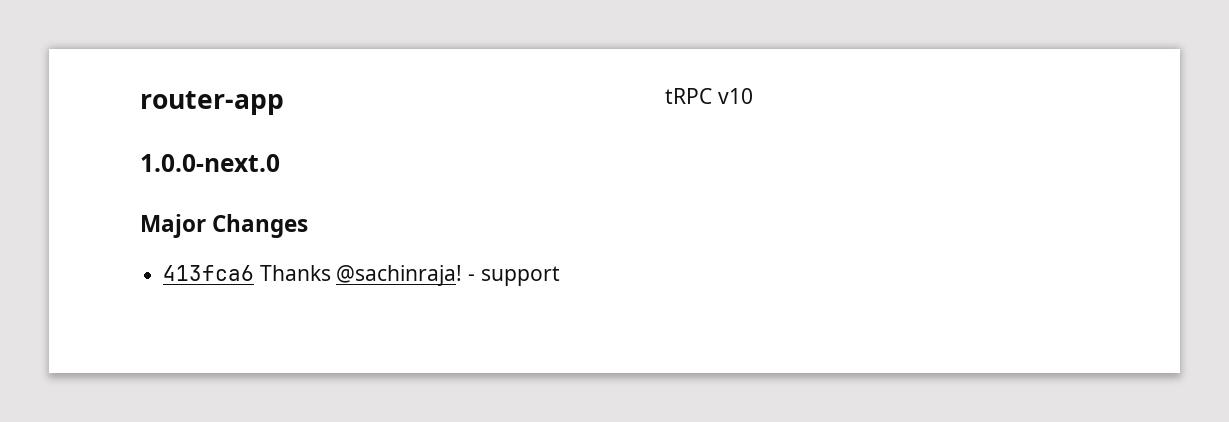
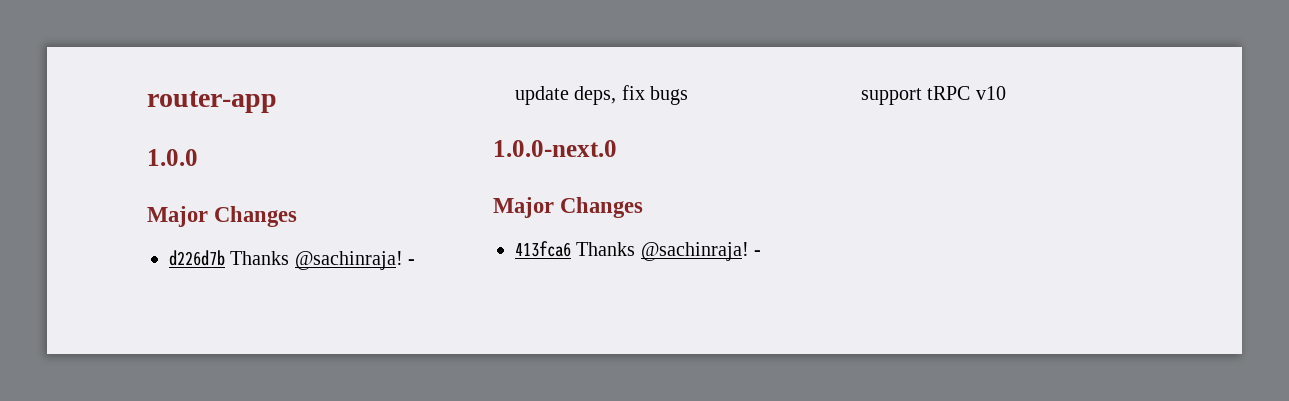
+ 1.0.0
+ Major Changes
+ d226d7b Thanks @sachinraja! - update deps, fix bugs

